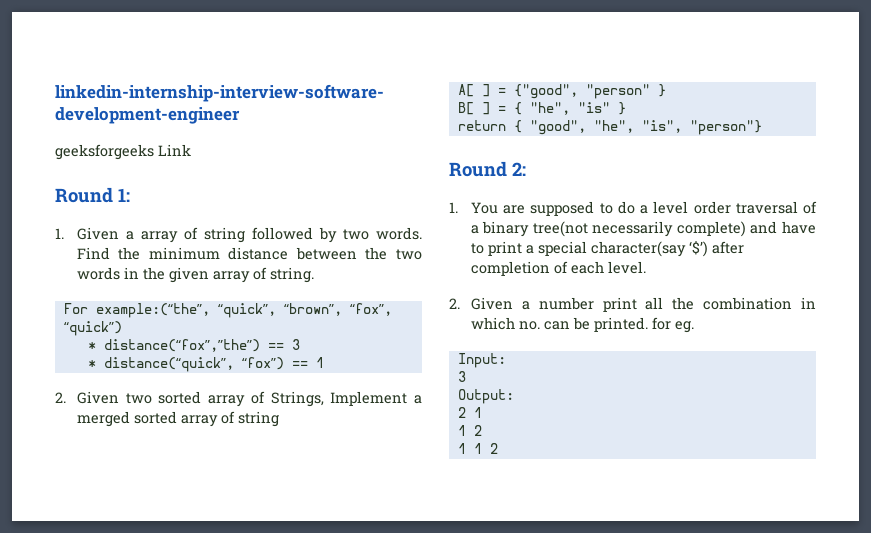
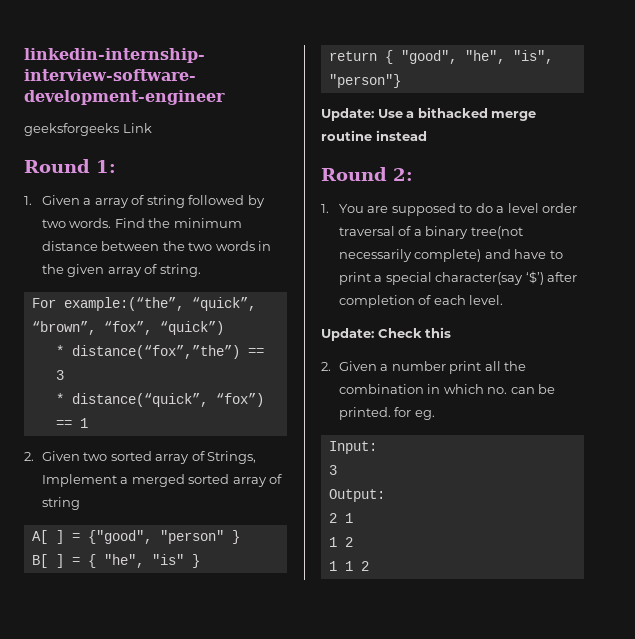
+ Update: Use a bithacked merge routine instead
+ Update: Check this

